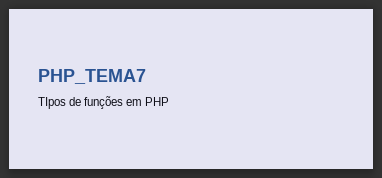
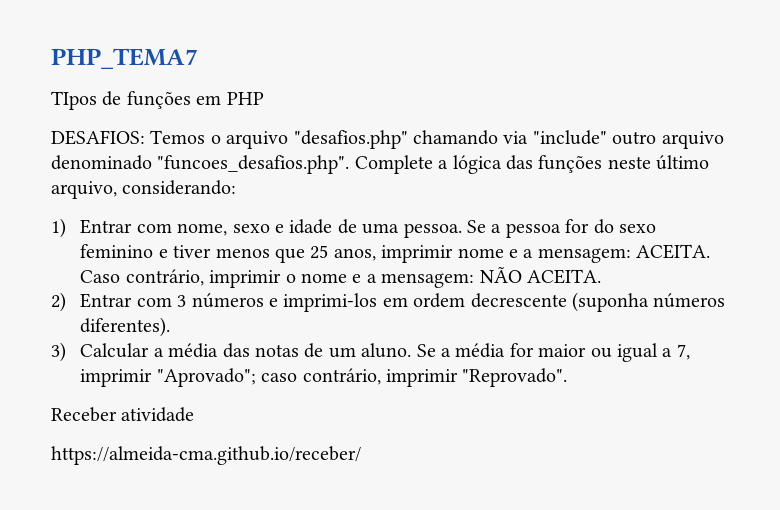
+ DESAFIOS: Temos o arquivo "desafios.php" chamando via "include" outro arquivo denominado "funcoes_desafios.php". Complete a lógica das funções neste último arquivo, considerando:
+ 1) Entrar com nome, sexo e idade de uma pessoa. Se a pessoa for do sexo feminino e tiver menos que 25 anos, imprimir nome e a mensagem: ACEITA. Caso contrário, imprimir o nome e a mensagem: NÃO ACEITA.
+ 2) Entrar com 3 números e imprimi-los em ordem decrescente (suponha números diferentes).
+ 3) Calcular a média das notas de um aluno. Se a média for maior ou igual a 7, imprimir "Aprovado"; caso contrário, imprimir "Reprovado".
+ Receber atividade
+ https://almeida-cma.github.io/receber/

